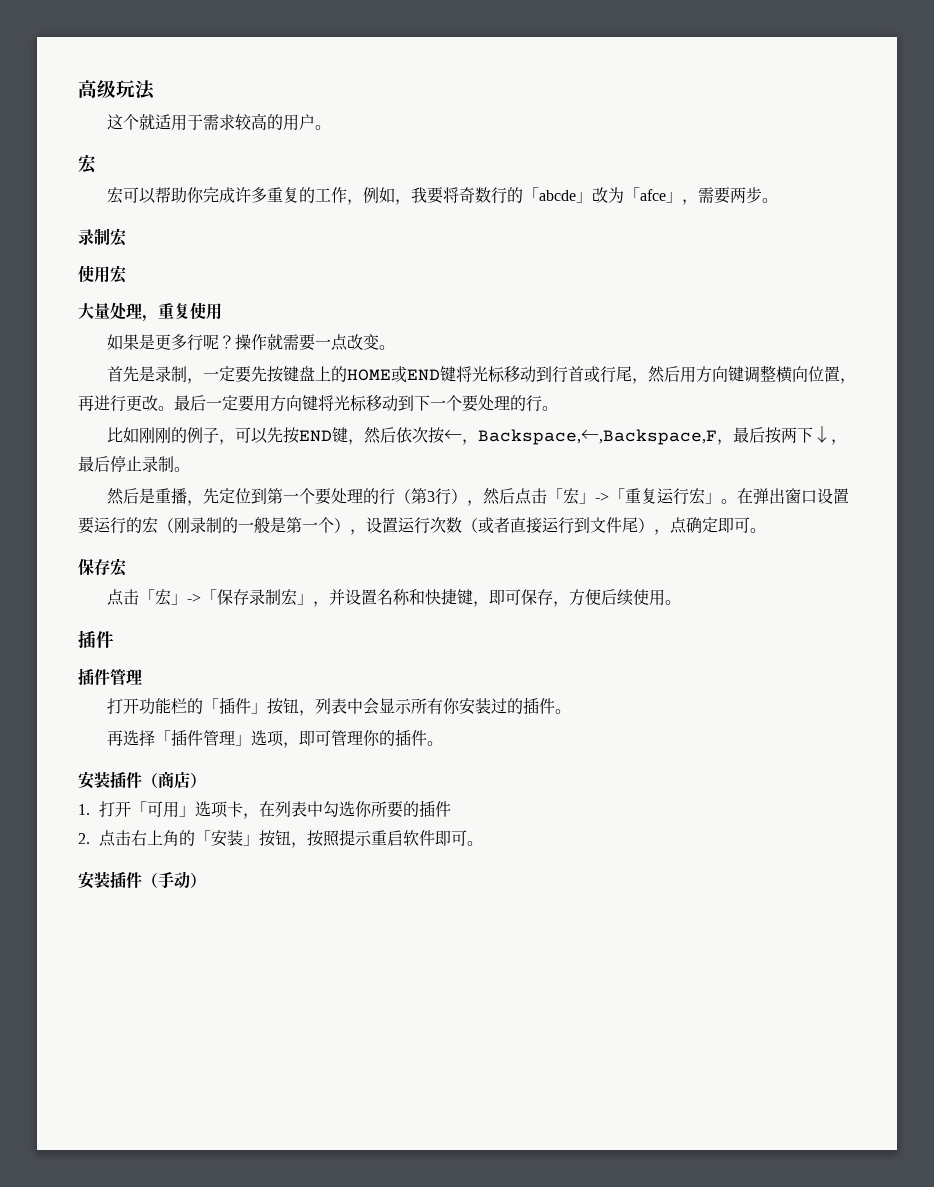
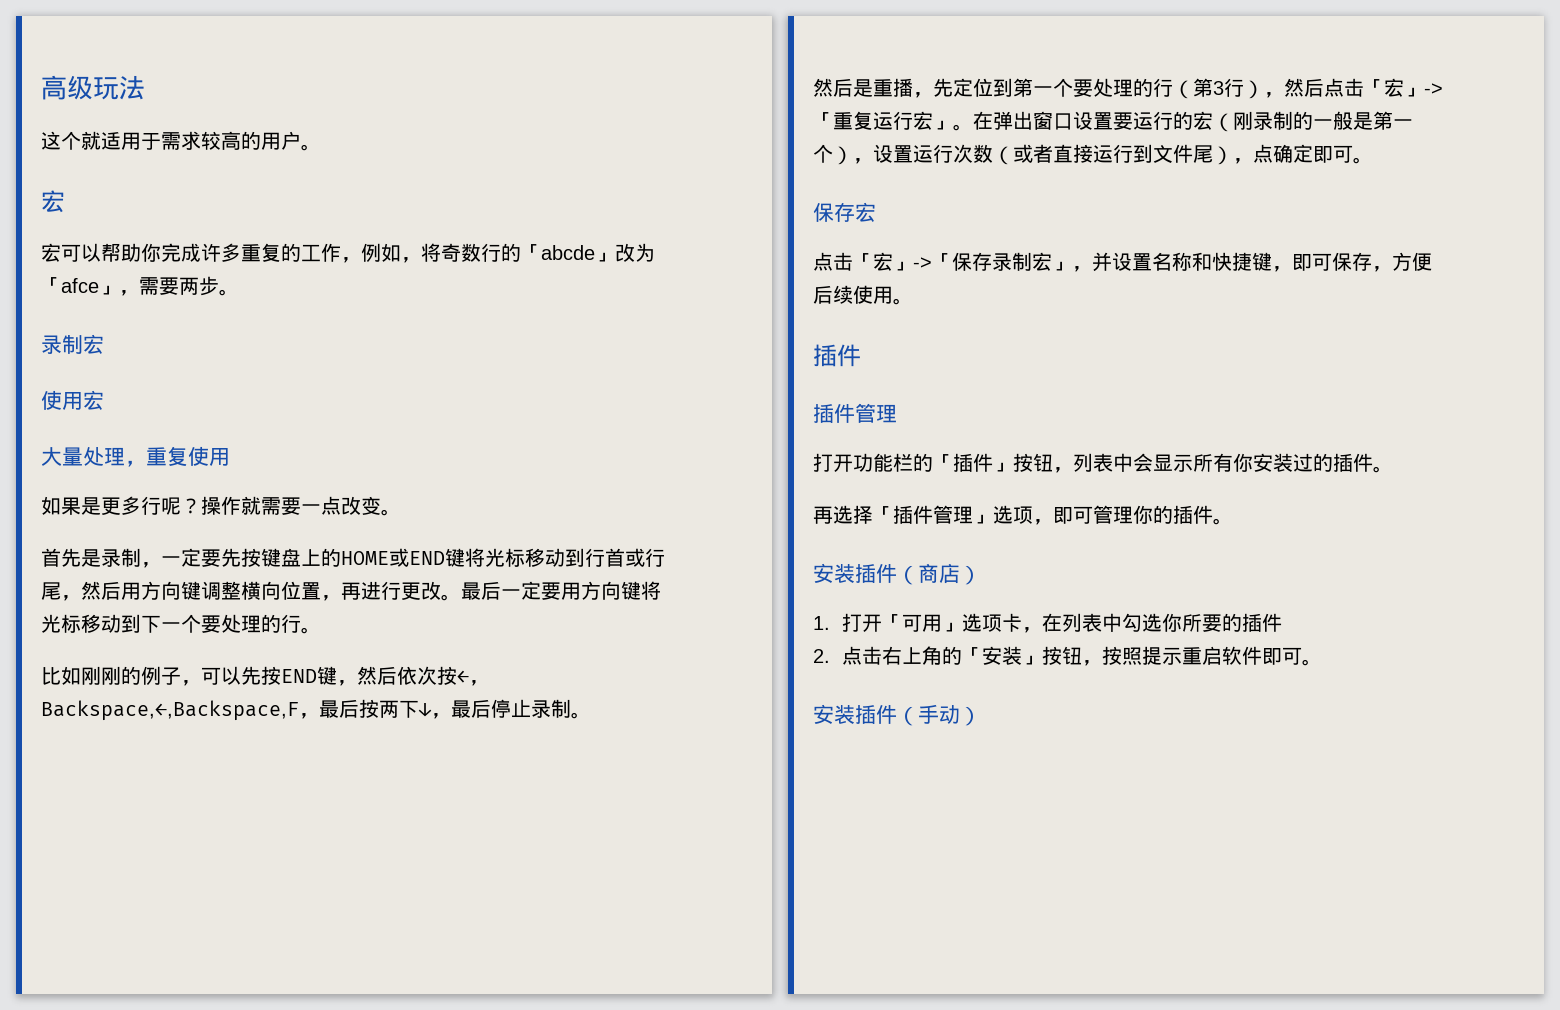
- 宏可以帮助你完成许多重复的工作，例如，我要将奇数行的「abcde」改为「afce」，需要两步。
+ 宏可以帮助你完成许多重复的工作，例如，将奇数行的「abcde」改为「afce」，需要两步。

